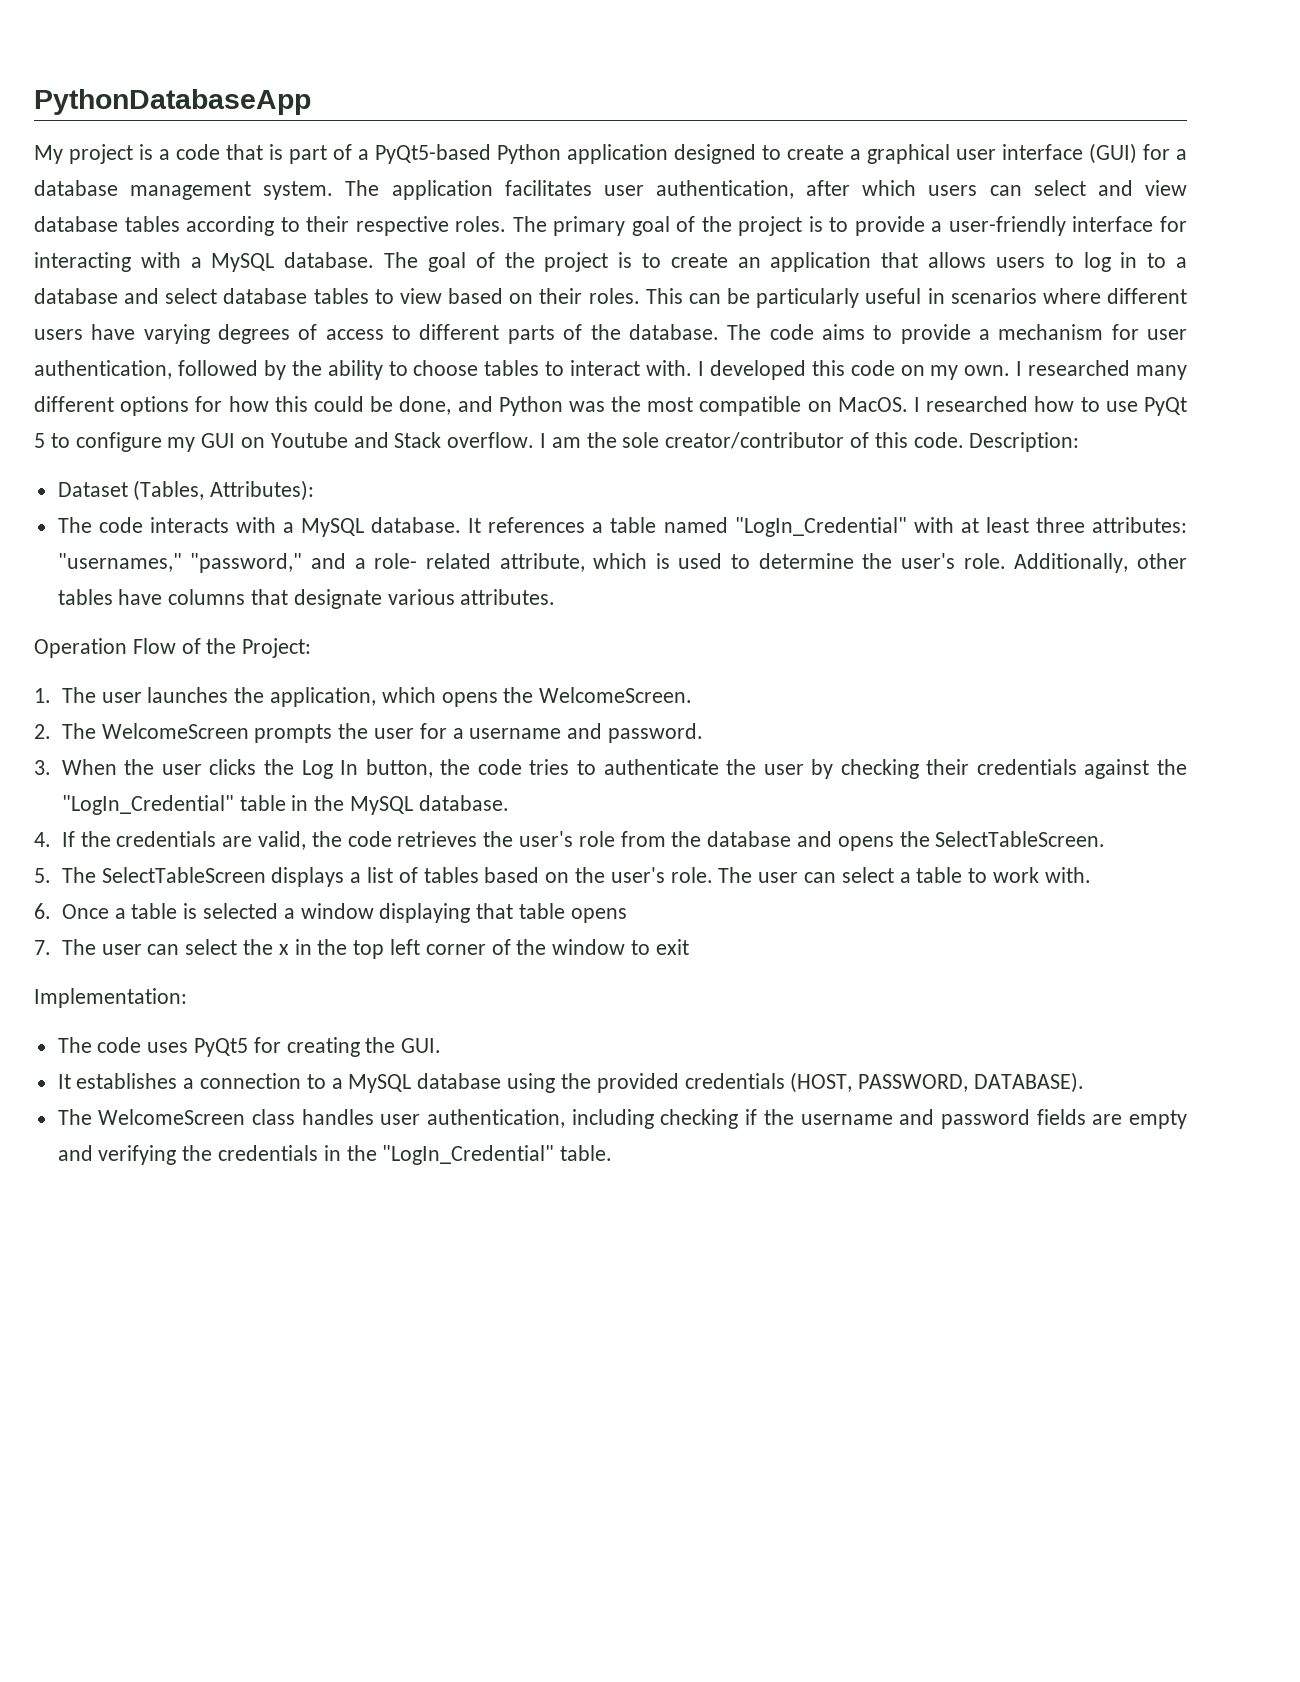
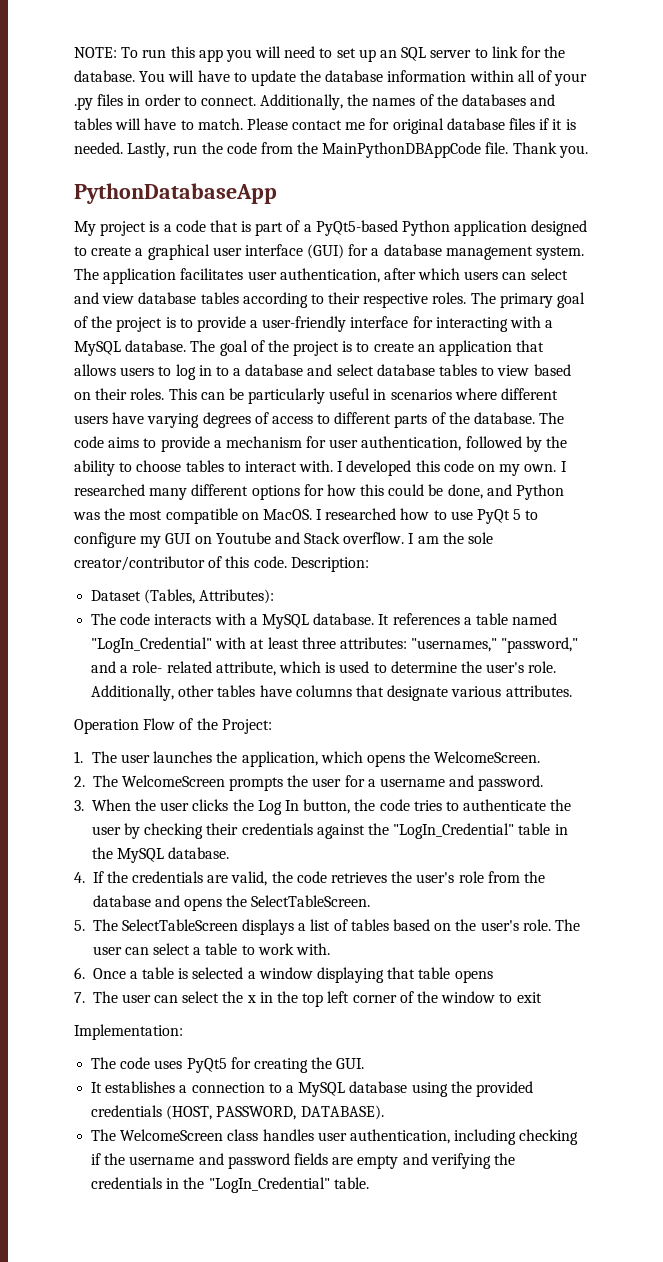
+ NOTE: To run this app you will need to set up an SQL server to link for the database. You will have to update the database information within all of your .py files in order to connect. Additionally, the names of the databases and tables will have to match. Please contact me for original database files if it is needed. Lastly, run the code from the MainPythonDBAppCode file. Thank you.

